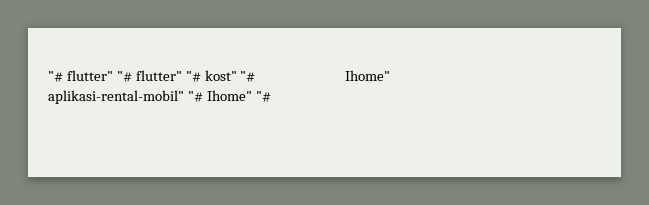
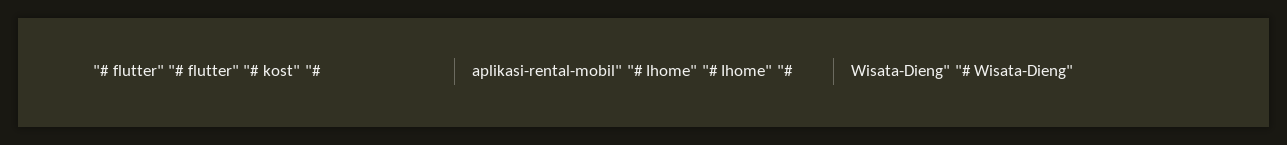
- "# flutter" "# flutter" "# kost" "# aplikasi-rental-mobil" "# Ihome" "# Ihome"
+ "# flutter" "# flutter" "# kost" "# aplikasi-rental-mobil" "# Ihome" "# Ihome" "# Wisata-Dieng" "# Wisata-Dieng"

